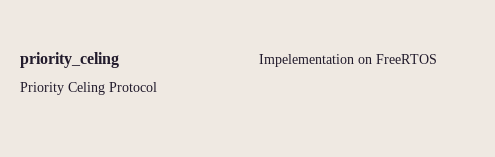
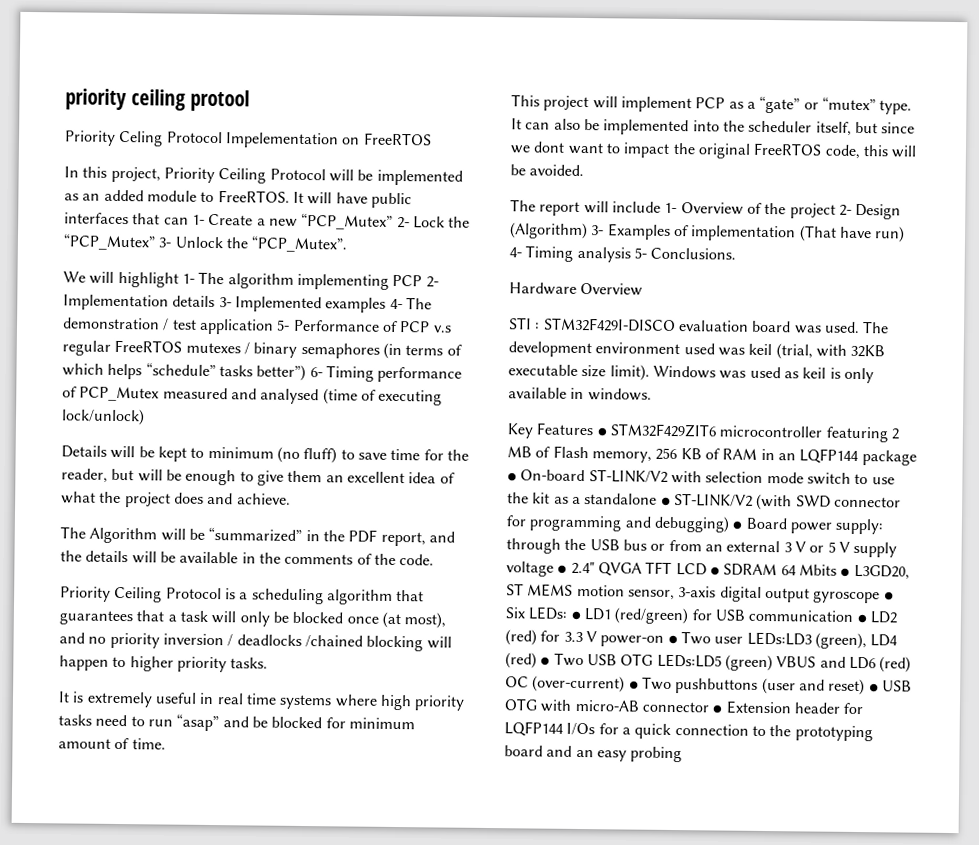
- priority_celing
+ priority ceiling protool
+ In this project, Priority Ceiling Protocol will be implemented as an added module to FreeRTOS. It will have public interfaces that can 1- Create a new “PCP_Mutex” 2- Lock the “PCP_Mutex” 3- Unlock the “PCP_Mutex”.
+ We will highlight 1- The algorithm implementing PCP 2- Implementation details 3- Implemented examples 4- The demonstration / test application 5- Performance of PCP v.s regular FreeRTOS mutexes / binary semaphores (in terms of which helps “schedule” tasks better”) 6- Timing performance of PCP_Mutex measured and analysed (time of executing lock/unlock)
+ Details will be kept to minimum (no fluff) to save time for the reader, but will be enough to give them an excellent idea of what the project does and achieve.
+ The Algorithm will be “summarized” in the PDF report, and the details will be available in the comments of the code.
+ Priority Ceiling Protocol is a scheduling algorithm that guarantees that a task will only be blocked once (at most), and no priority inversion / deadlocks /chained blocking will happen to higher priority tasks.
+ It is extremely useful in real time systems where high priority tasks need to run “asap” and be blocked for minimum amount of time.
+ This project will implement PCP as a “gate” or “mutex” type. It can also be implemented into the scheduler itself, but since we dont want to impact the original FreeRTOS code, this will be avoided.
+ The report will include 1- Overview of the project 2- Design (Algorithm) 3- Examples of implementation (That have run) 4- Timing analysis 5- Conclusions.
+ Hardware Overview
+ STI : STM32F429I-DISCO evaluation board was used. The development environment used was keil (trial, with 32KB executable size limit). Windows was used as keil is only available in windows.
+ Key Features ● STM32F429ZIT6 microcontroller featuring 2 MB of Flash memory, 256 KB of RAM in an LQFP144 package ● On-board ST-LINK/V2 with selection mode switch to use the kit as a standalone ● ST-LINK/V2 (with SWD connector for programming and debugging) ● Board power supply: through the USB bus or from an external 3 V or 5 V supply voltage ● 2.4" QVGA TFT LCD ● SDRAM 64 Mbits ● L3GD20, ST MEMS motion sensor, 3-axis digital output gyroscope ● Six LEDs: ● LD1 (red/green) for USB communication ● LD2 (red) for 3.3 V power-on ● Two user LEDs:LD3 (green), LD4 (red) ● Two USB OTG LEDs:LD5 (green) VBUS and LD6 (red) OC (over-current) ● Two pushbuttons (user and reset) ● USB OTG with micro-AB connector ● Extension header for LQFP144 I/Os for a quick connection to the prototyping board and an easy probing

